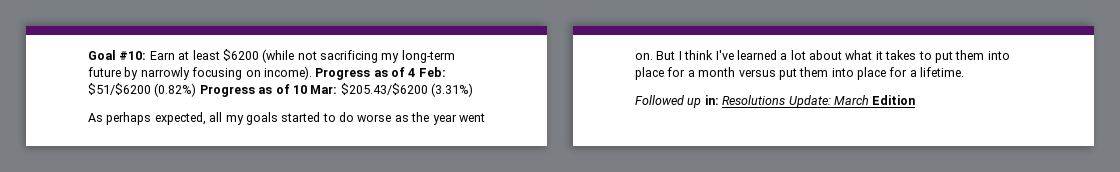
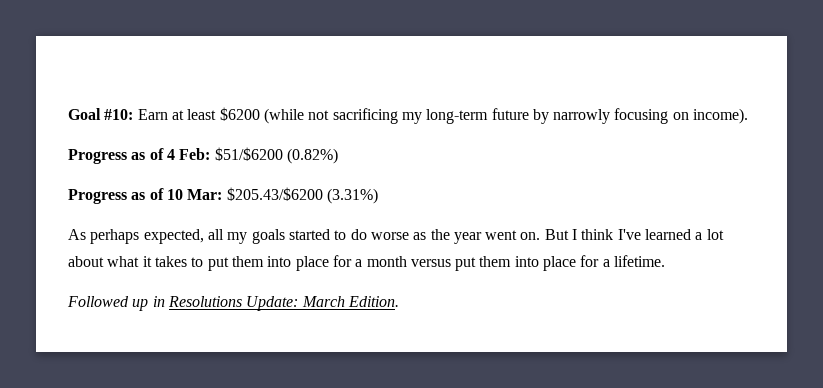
- Goal #10: Earn at least $6200 (while not sacrificing my long-term future by narrowly focusing on income). Progress as of 4 Feb: $51/$6200 (0.82%) Progress as of 10 Mar: $205.43/$6200 (3.31%)
+ Goal #10: Earn at least $6200 (while not sacrificing my long-term future by narrowly focusing on income).
+ Progress as of 4 Feb: $51/$6200 (0.82%)
+ Progress as of 10 Mar: $205.43/$6200 (3.31%)
- Followed up in: Resolutions Update: March Edition
+ Followed up in Resolutions Update: March Edition.

